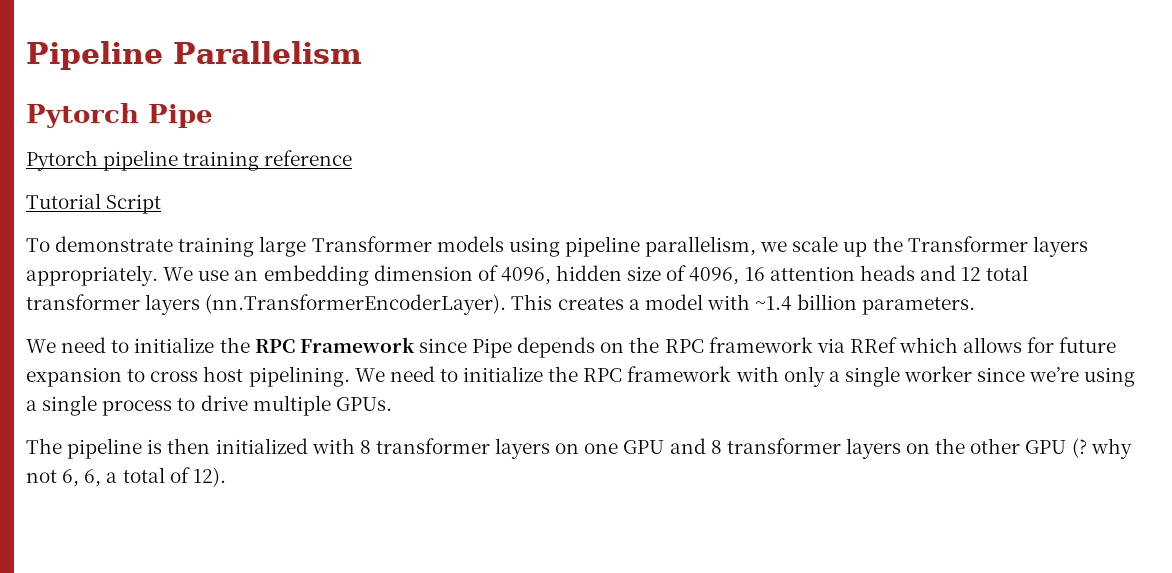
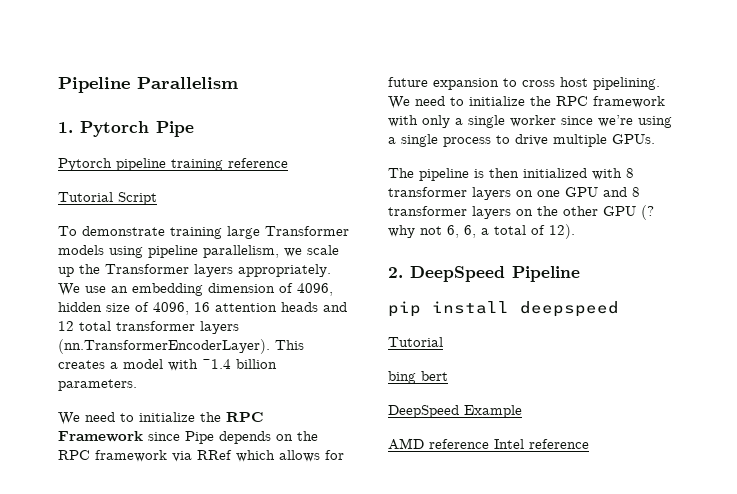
- Pytorch Pipe
+ 1. Pytorch Pipe
+ 2. DeepSpeed Pipeline
+ pip install deepspeed
+ Tutorial
+ bing bert
+ DeepSpeed Example
+ AMD reference Intel reference

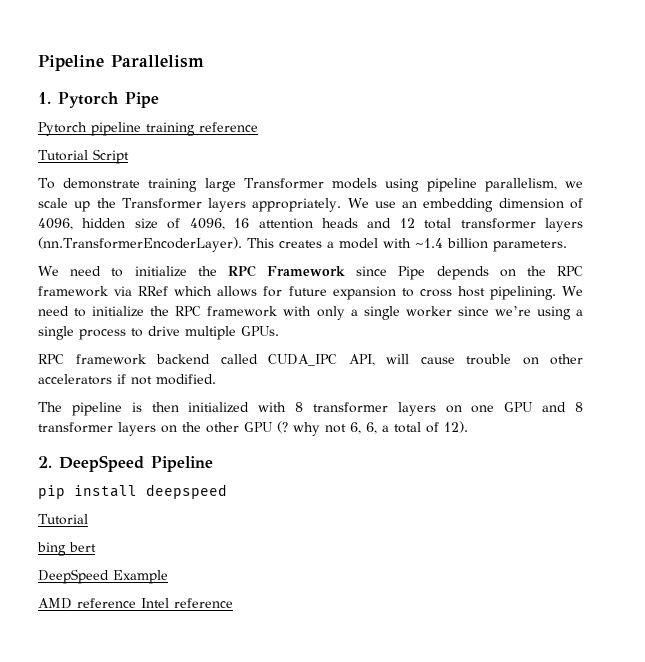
+ RPC framework backend called CUDA_IPC API, will cause trouble on other accelerators if not modified.

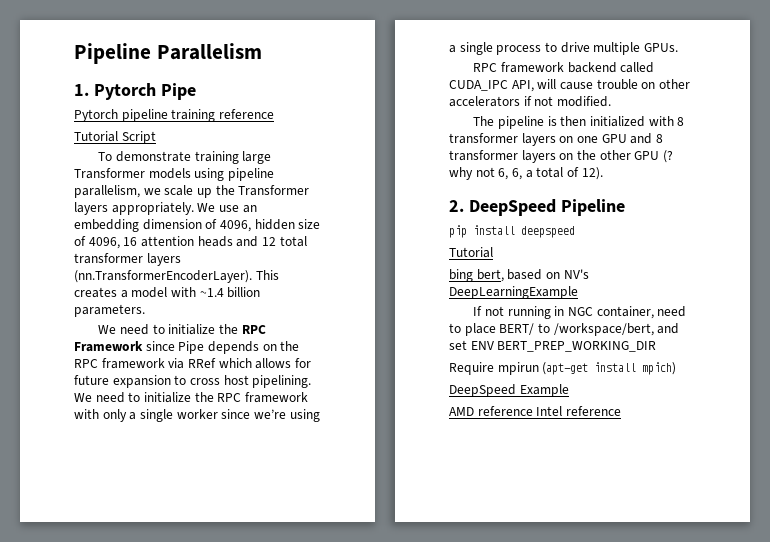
- bing bert
+ bing bert, based on NV's DeepLearningExample
+ If not running in NGC container, need to place BERT/ to /workspace/bert, and set ENV BERT_PREP_WORKING_DIR
+ Require mpirun (apt-get install mpich)

